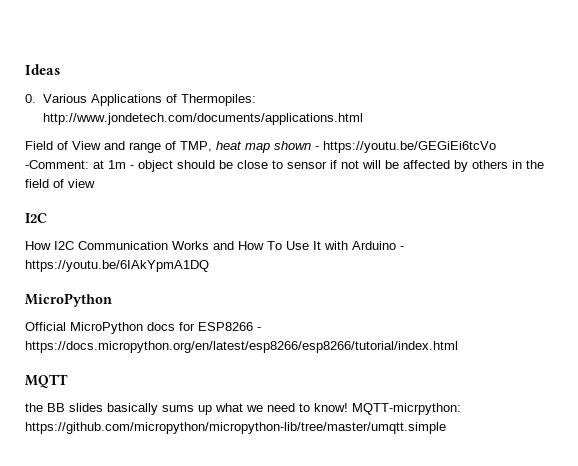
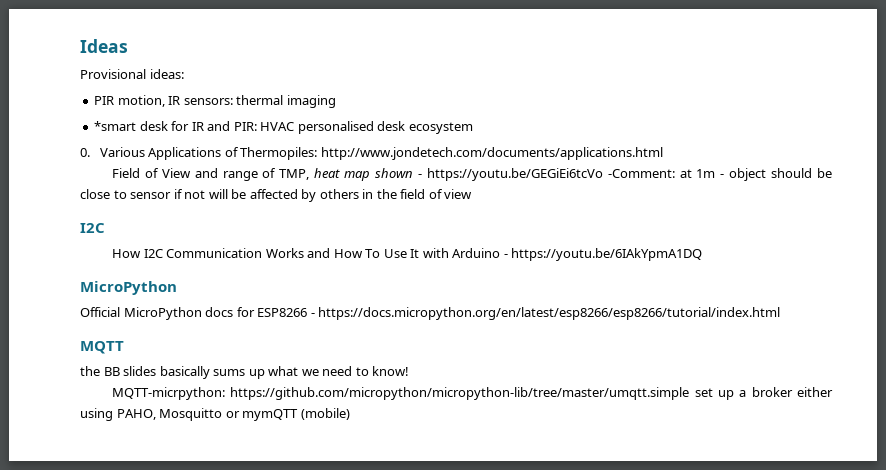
+ Provisional ideas:
+ PIR motion, IR sensors: thermal imaging
+ *smart desk for IR and PIR: HVAC personalised desk ecosystem
- the BB slides basically sums up what we need to know! MQTT-micrpython: https://github.com/micropython/micropython-lib/tree/master/umqtt.simple
+ the BB slides basically sums up what we need to know!
+ MQTT-micrpython: https://github.com/micropython/micropython-lib/tree/master/umqtt.simple set up a broker either using PAHO, Mosquitto or mymQTT (mobile)

